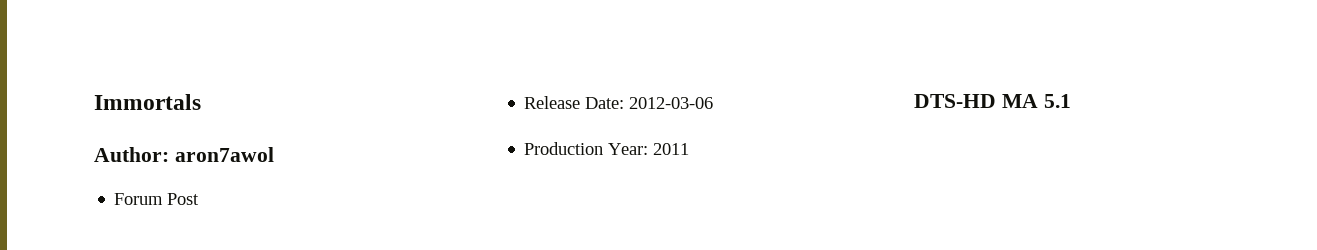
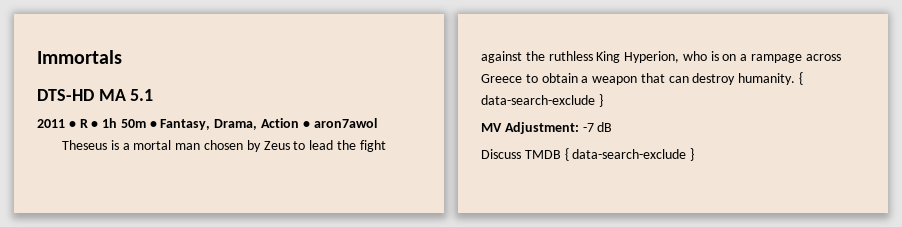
- Author: aron7awol
- Forum Post
- Release Date: 2012-03-06
- Production Year: 2011
  DTS-HD MA 5.1
+ 2011 • R • 1h 50m • Fantasy, Drama, Action • aron7awol
+ Theseus is a mortal man chosen by Zeus to lead the fight against the ruthless King Hyperion, who is on a rampage across Greece to obtain a weapon that can destroy humanity. { data-search-exclude }
+ MV Adjustment: -7 dB
+ Discuss TMDB { data-search-exclude }

